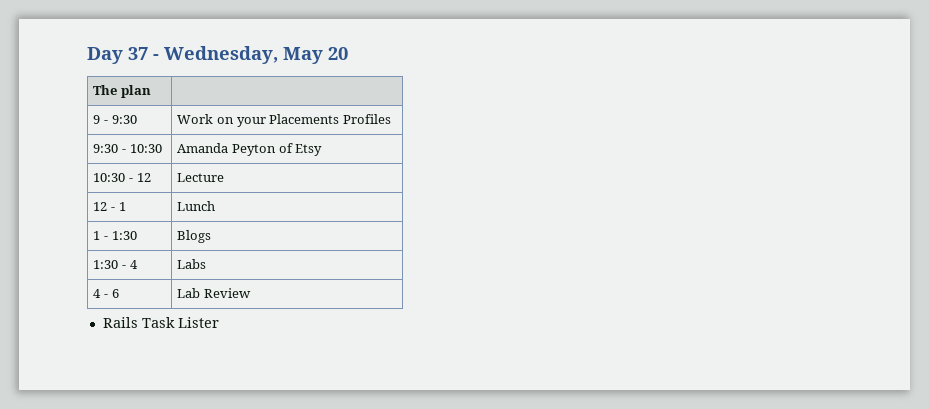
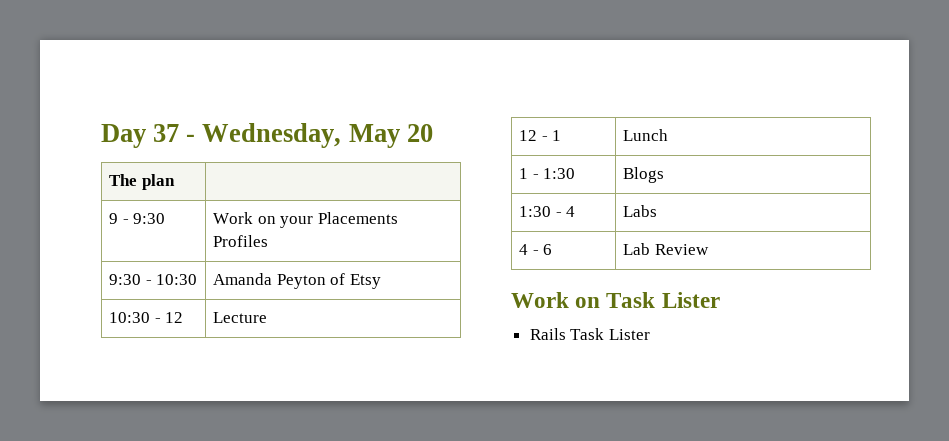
+ Work on Task Lister

